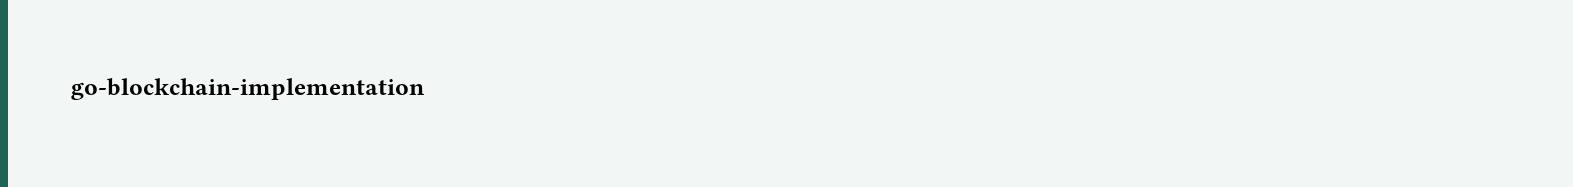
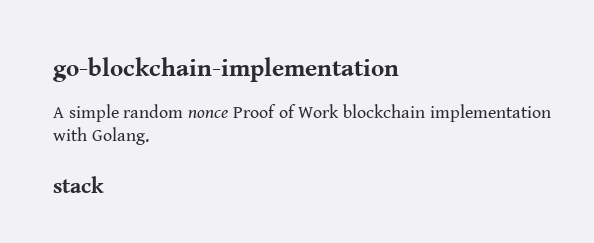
+ A simple random nonce Proof of Work blockchain implementation with Golang.
+ stack

